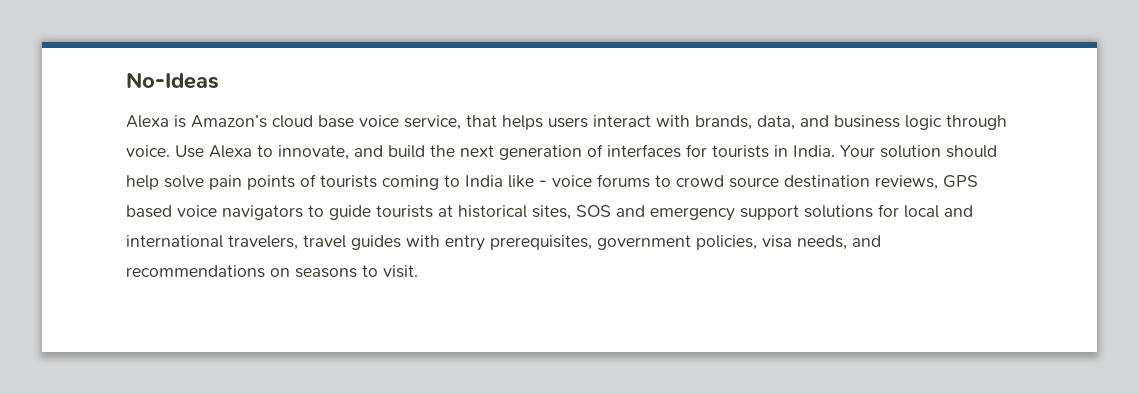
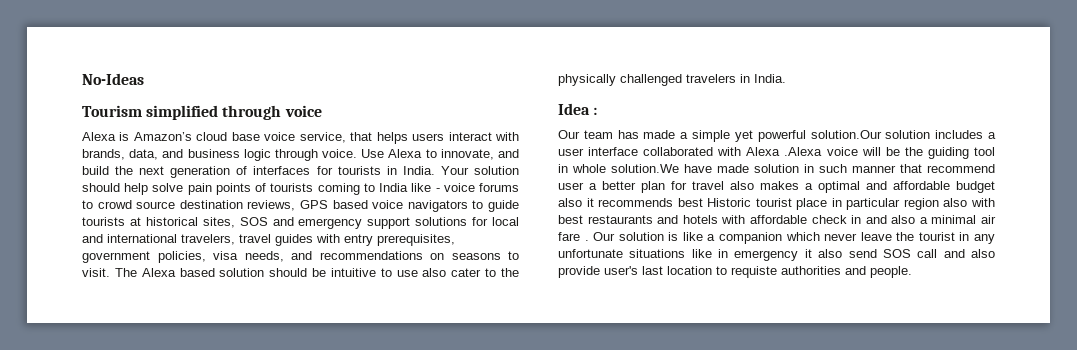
+ Tourism simplified through voice
+ The Alexa based solution should be intuitive to use also cater to the physically challenged travelers in India.
+ Idea :
+ Our team has made a simple yet powerful solution.Our solution includes a user interface collaborated with Alexa .Alexa voice will be the guiding tool in whole solution.We have made solution in such manner that recommend user a better plan for travel also makes a optimal and affordable budget also it recommends best Historic tourist place in particular region also with best restaurants and hotels with affordable check in and also a minimal air fare . Our solution is like a companion which never leave the tourist in any unfortunate situations like in emergency it also send SOS call and also provide user's last location to requiste authorities and people.

